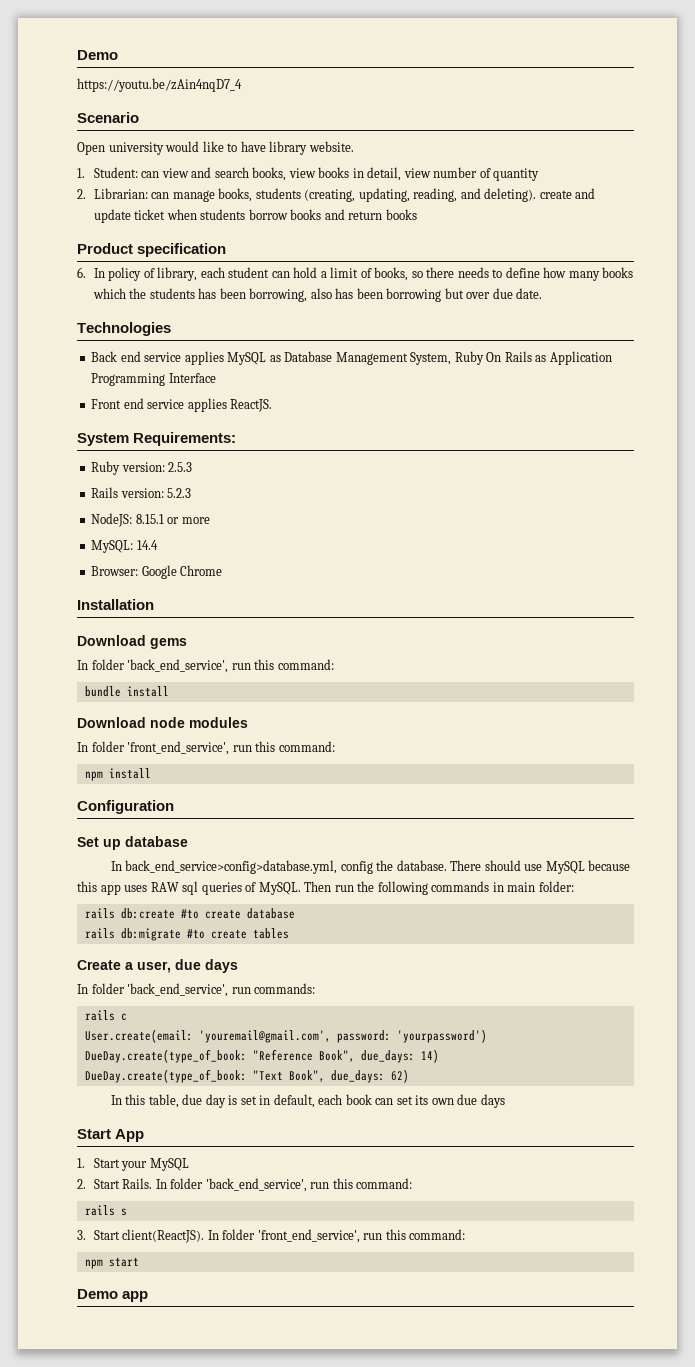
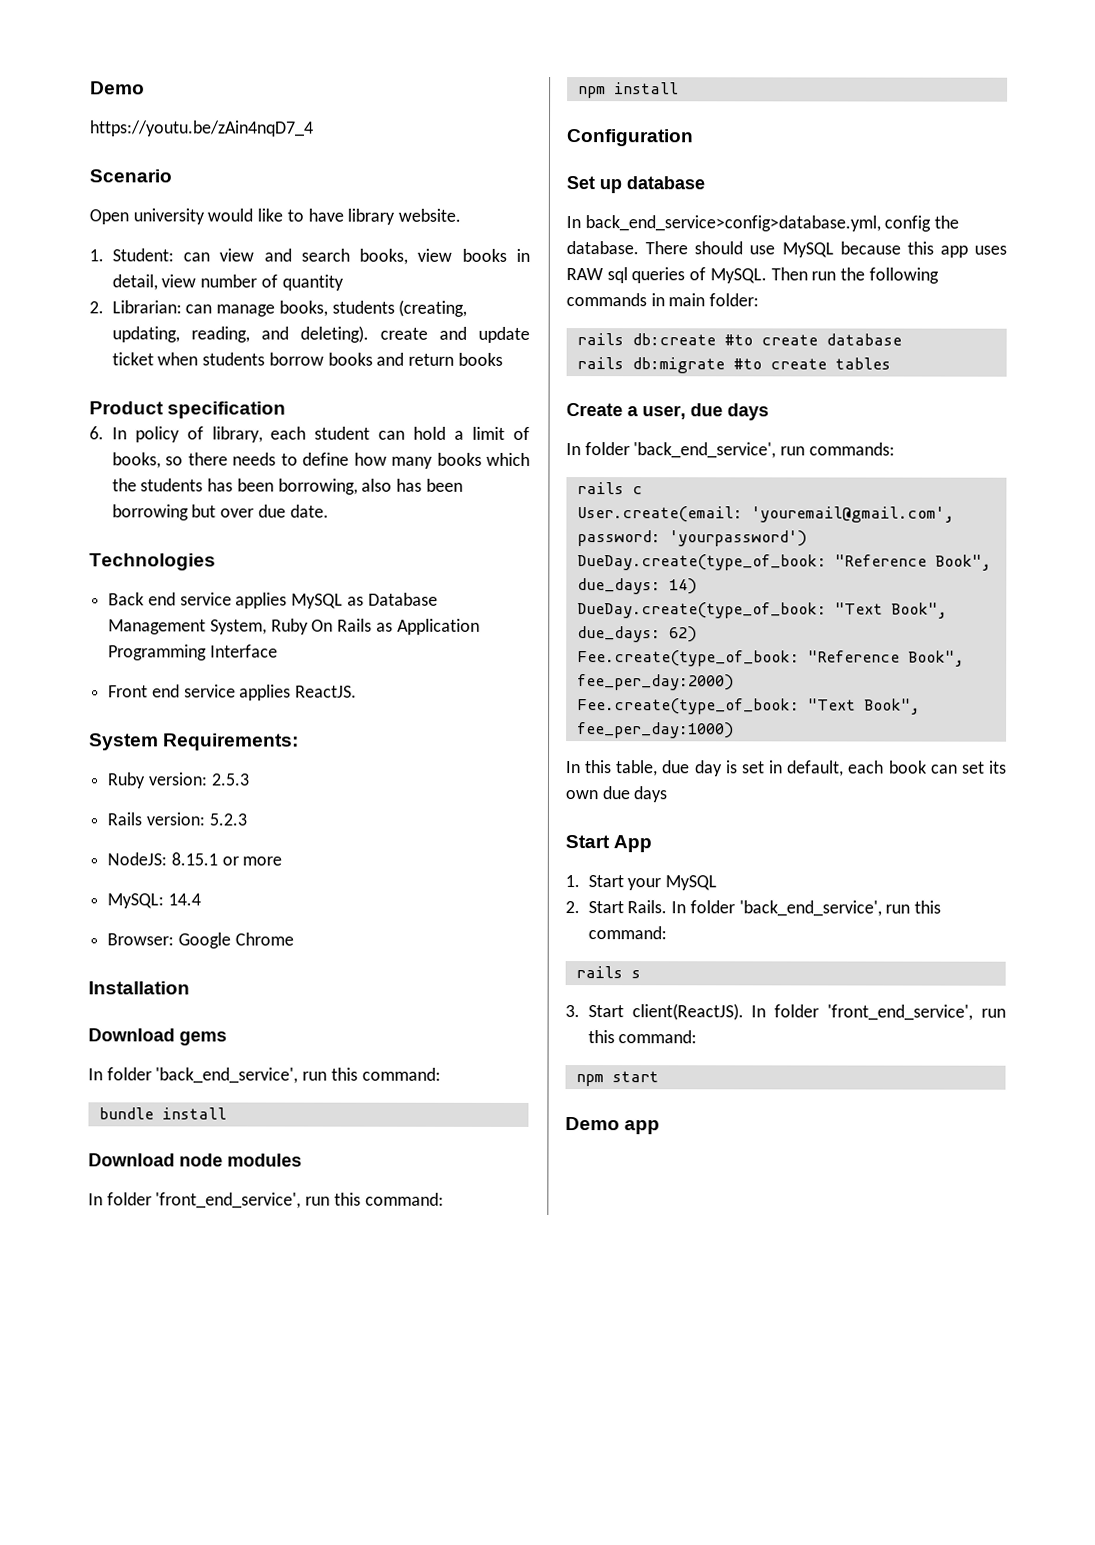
+ Fee.create(type_of_book: "Reference Book", fee_per_day:2000)
+ Fee.create(type_of_book: "Text Book", fee_per_day:1000)

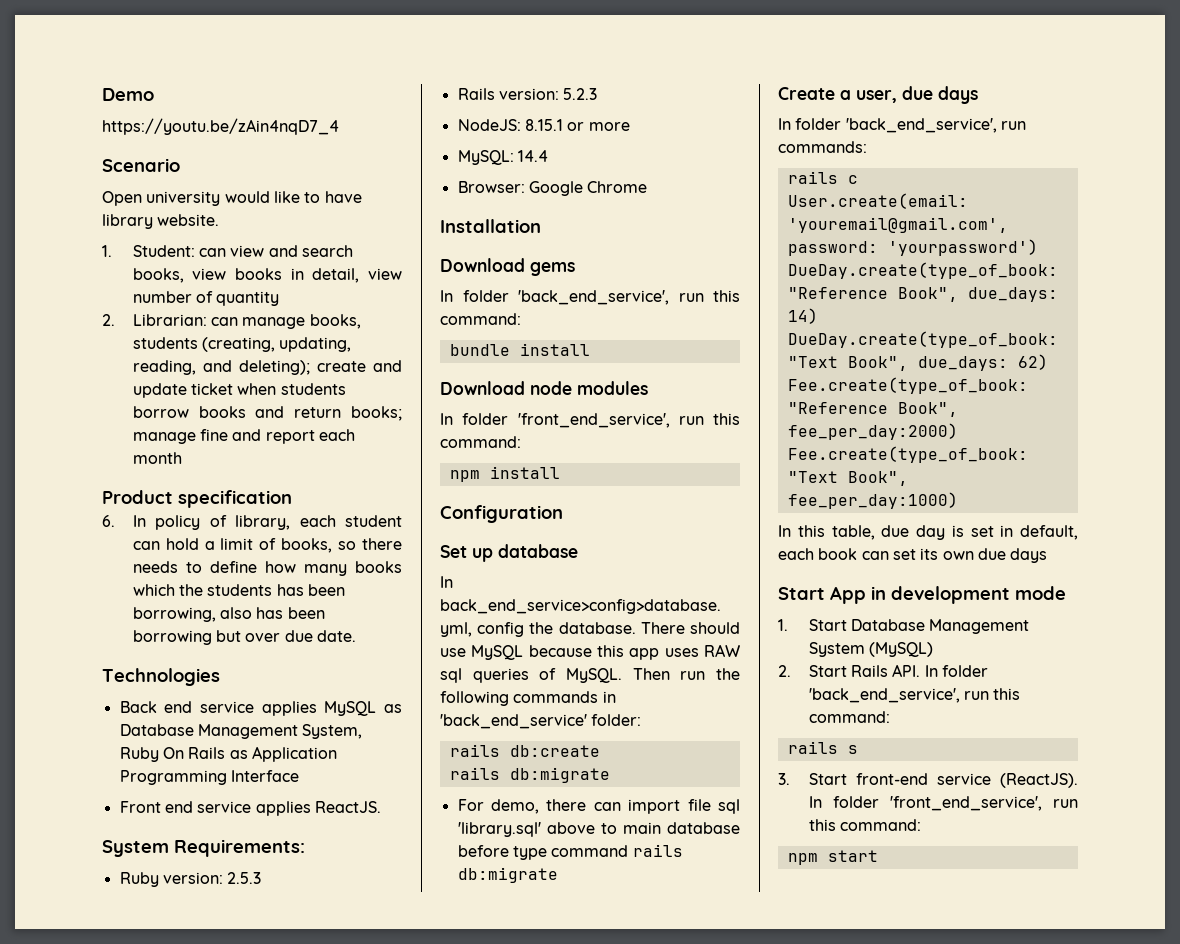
- 2. Librarian: can manage books, students (creating, updating, reading, and deleting). create and update ticket when students borrow books and return books
+ 2. Librarian: can manage books, students (creating, updating, reading, and deleting); create and update ticket when students borrow books and return books; manage fine and report each month
- Then run the following commands in main folder:
+ Then run the following commands in 'back_end_service' folder:
- rails db:create #to create database
- rails db:migrate #to create tables
+ rails db:create
+ rails db:migrate
+ For demo, there can import file sql 'library.sql' above to main database before type command rails db:migrate
- Start App
+ Start App in development mode
- 1. Start your MySQL
+ 1. Start Database Management System (MySQL)
- 2. Start Rails. In folder 'back_end_service', run this command:
+ 2. Start Rails API. In folder 'back_end_service', run this command:
- 3. Start client(ReactJS).
+ 3. Start front-end service (ReactJS).
- Demo app

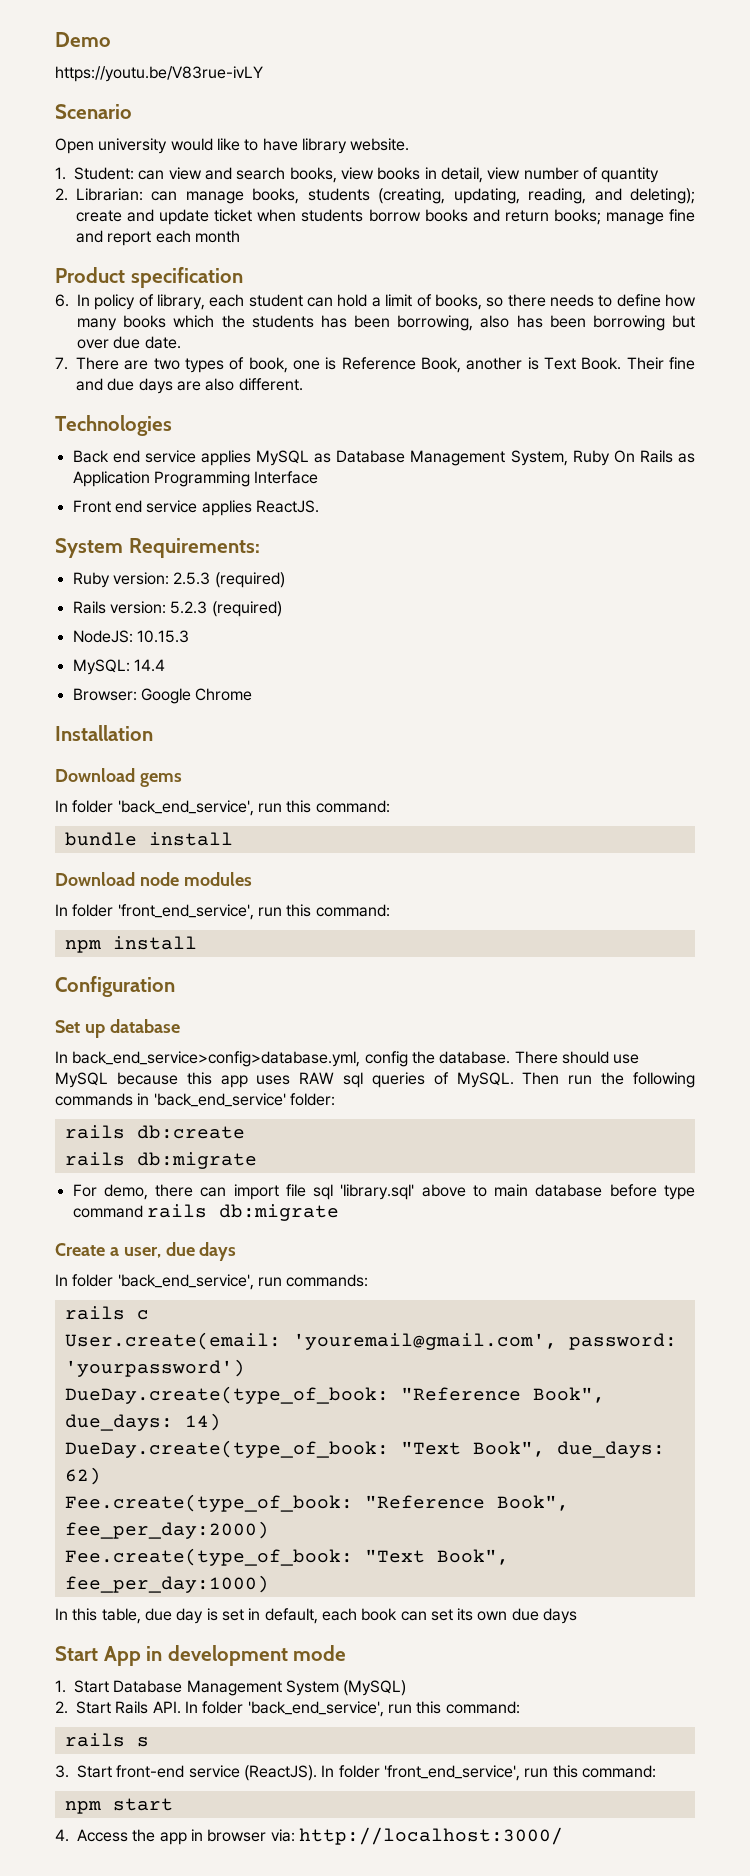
- https://youtu.be/zAin4nqD7_4
+ https://youtu.be/V83rue-ivLY
+ 7. There are two types of book, one is Reference Book, another is Text Book. Their fine and due days are also different.
- Ruby version: 2.5.3
+ Ruby version: 2.5.3 (required)
- Rails version: 5.2.3
+ Rails version: 5.2.3 (required)
- NodeJS: 8.15.1 or more
+ NodeJS: 10.15.3
+ 4. Access the app in browser via: http://localhost:3000/

